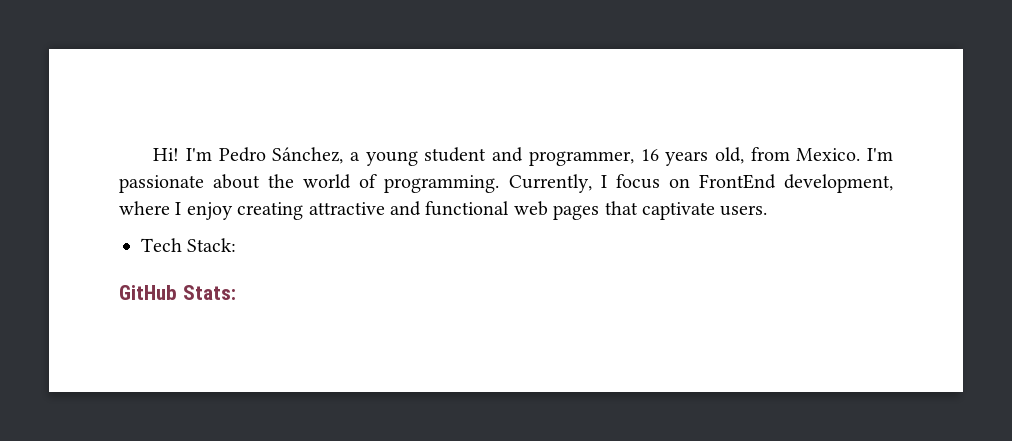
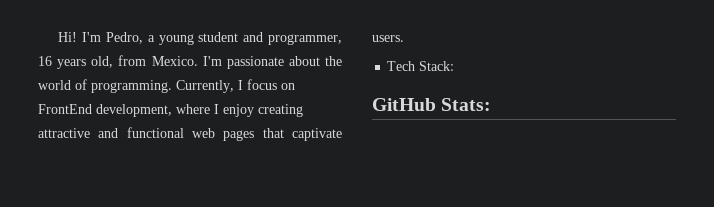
- I'm Pedro Sánchez, a young student and programmer, 16 years old, from Mexico.
+ I'm Pedro, a young student and programmer, 16 years old, from Mexico.

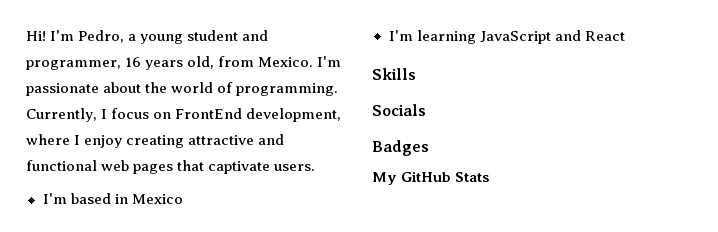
- Tech Stack:
- GitHub Stats:
+ I'm based in Mexico
+ I'm learning JavaScript and React
+ Skills
+ Socials
+ Badges
+ My GitHub Stats

